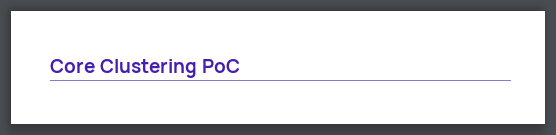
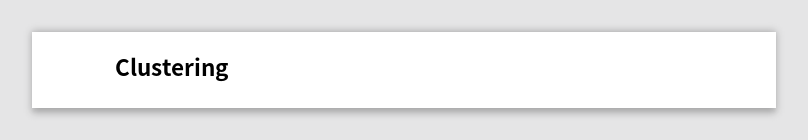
- Core Clustering PoC
+ Clustering

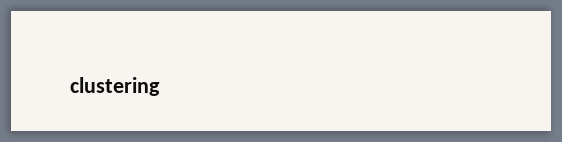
- Clustering
+ clustering

